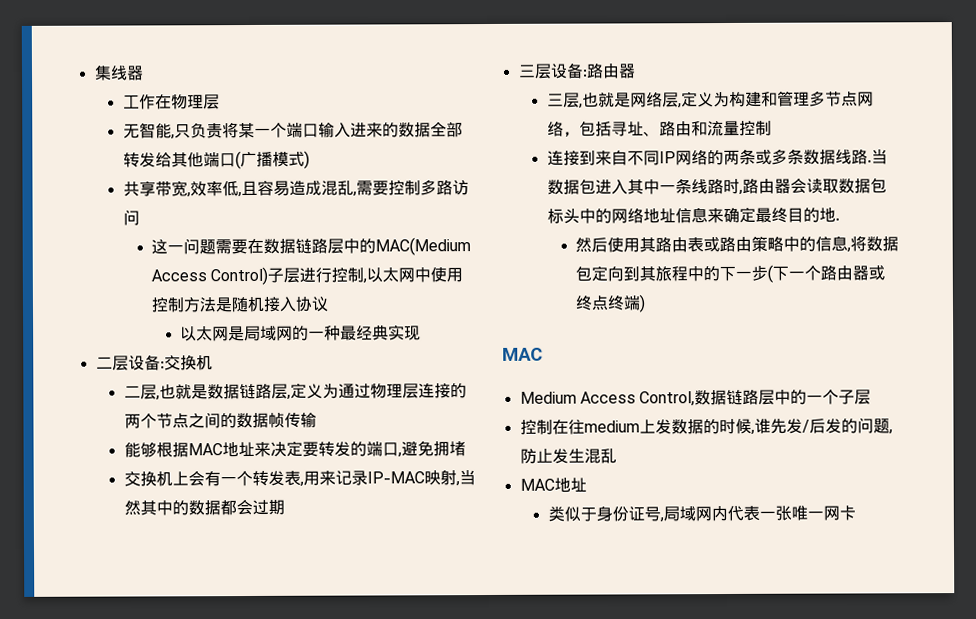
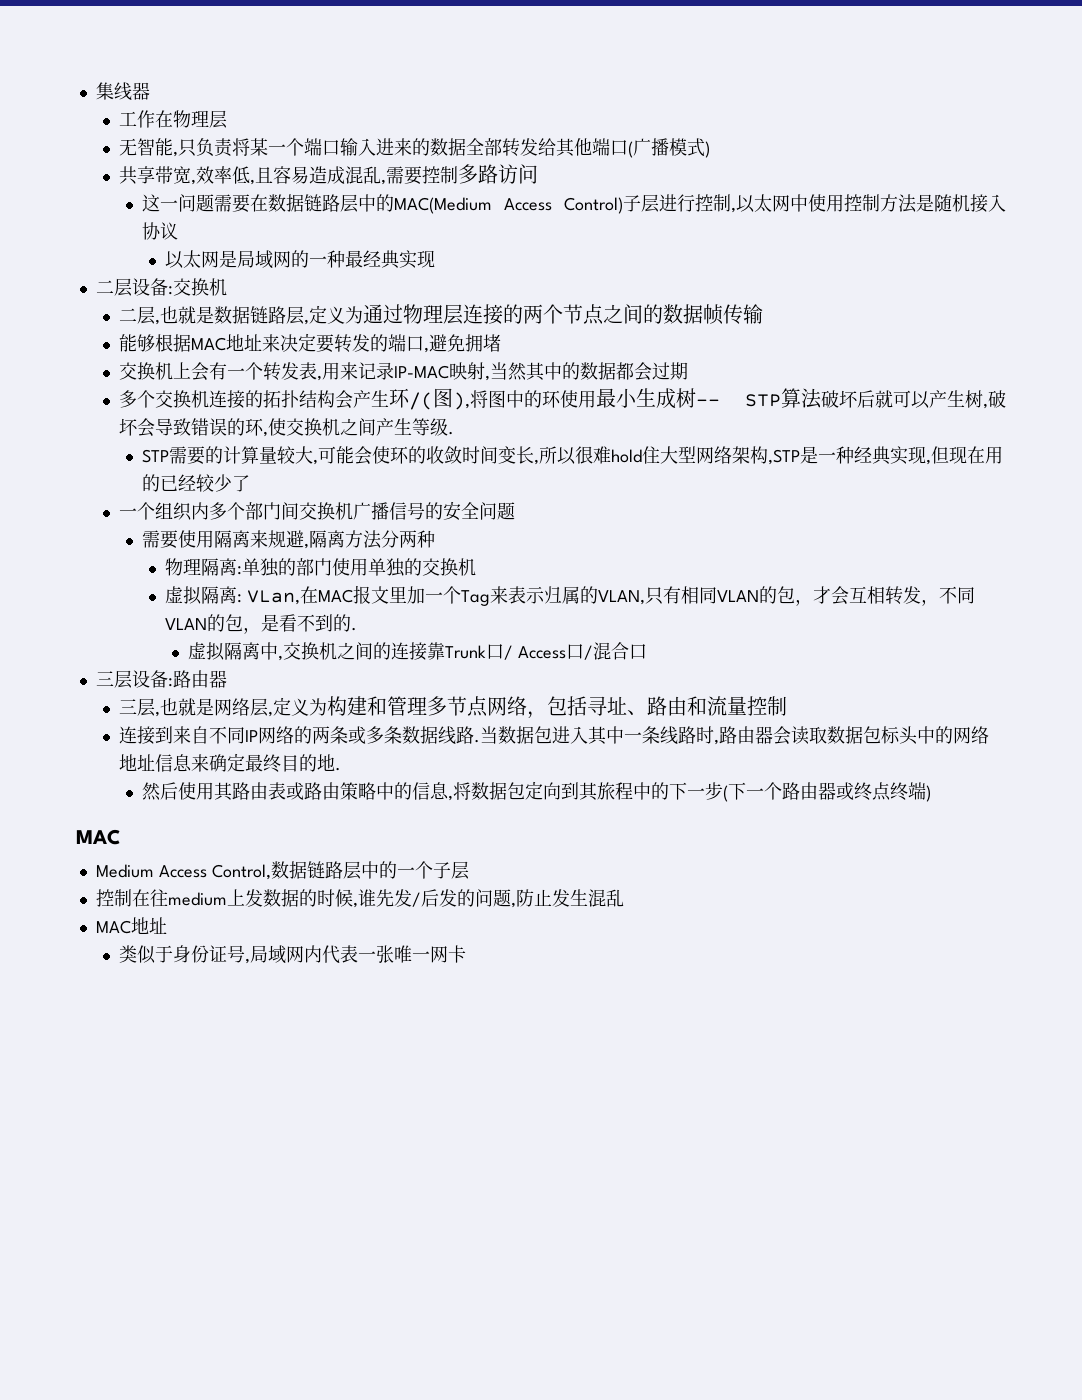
+ 多个交换机连接的拓扑结构会产生环/(图),将图中的环使用最小生成树-- STP算法破坏后就可以产生树,破坏会导致错误的环,使交换机之间产生等级.
+ STP需要的计算量较大,可能会使环的收敛时间变长,所以很难hold住大型网络架构,STP是一种经典实现,但现在用的已经较少了
+ 一个组织内多个部门间交换机广播信号的安全问题
+ 需要使用隔离来规避,隔离方法分两种
+ 物理隔离:单独的部门使用单独的交换机
+ 虚拟隔离: VLan,在MAC报文里加一个Tag来表示归属的VLAN,只有相同VLAN的包，才会互相转发，不同VLAN的包，是看不到的.
+ 虚拟隔离中,交换机之间的连接靠Trunk口/ Access口/混合口

